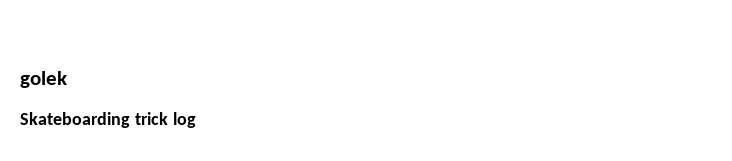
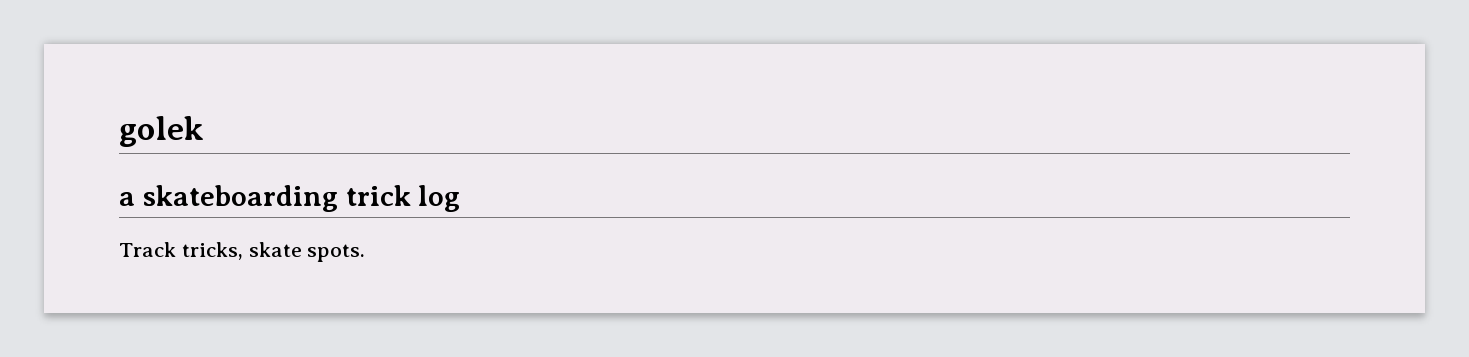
- Skateboarding trick log
+ a skateboarding trick log
+ Track tricks, skate spots.

